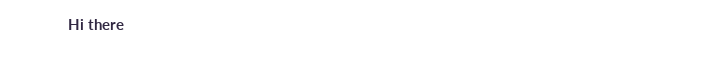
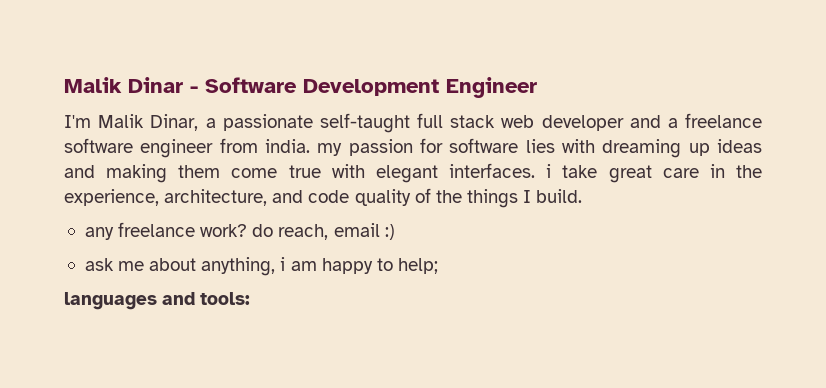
- Hi there
+ Malik Dinar - Software Development Engineer
+ I'm Malik Dinar, a passionate self-taught full stack web developer and a freelance software engineer from india. my passion for software lies with dreaming up ideas and making them come true with elegant interfaces. i take great care in the experience, architecture, and code quality of the things I build.
+ any freelance work? do reach, email :)
+ ask me about anything, i am happy to help;
+ languages and tools:

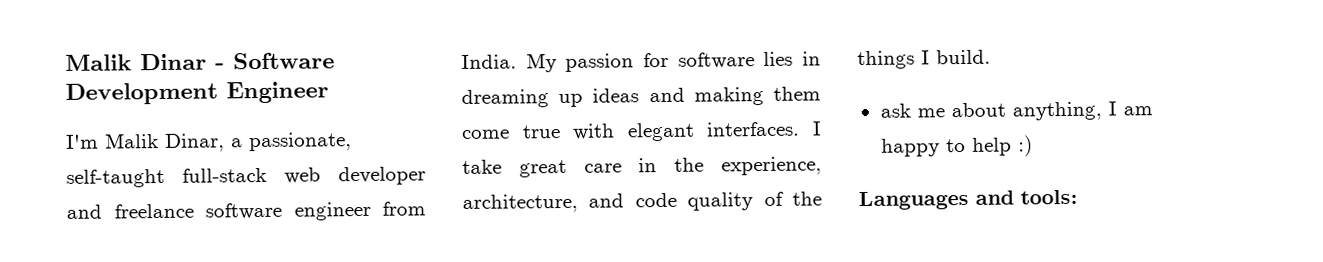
- I'm Malik Dinar, a passionate self-taught full stack web developer and a freelance software engineer from india. my passion for software lies with dreaming up ideas and making them come true with elegant interfaces. i take great care in the experience, architecture, and code quality of the things I build.
+ I'm Malik Dinar, a passionate, self-taught full-stack web developer and freelance software engineer from India. My passion for software lies in dreaming up ideas and making them come true with elegant interfaces. I take great care in the experience, architecture, and code quality of the things I build.
- any freelance work? do reach, email :)
- ask me about anything, i am happy to help;
- languages and tools:
+ ask me about anything, I am happy to help :)
+ Languages and tools:

